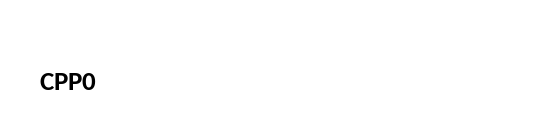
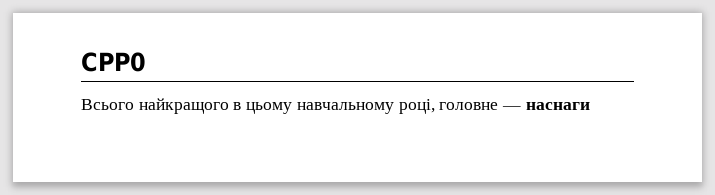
+ Всього найкращого в цьому навчальному році, головне — наснаги

